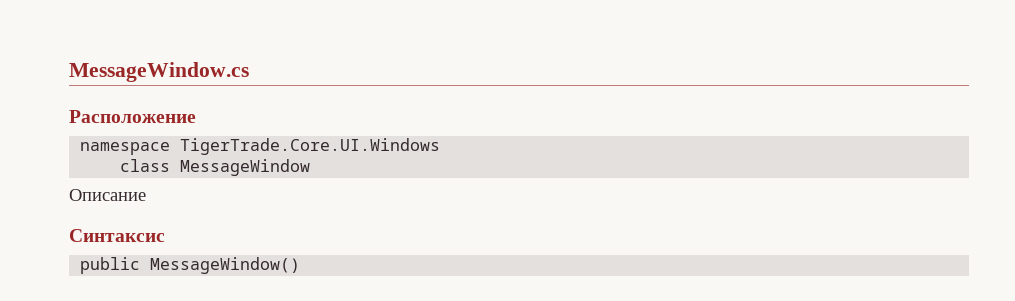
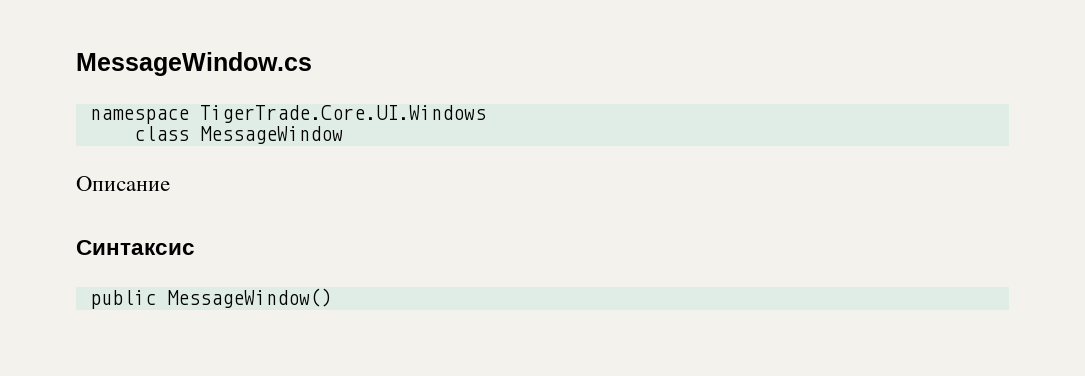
- Расположение

